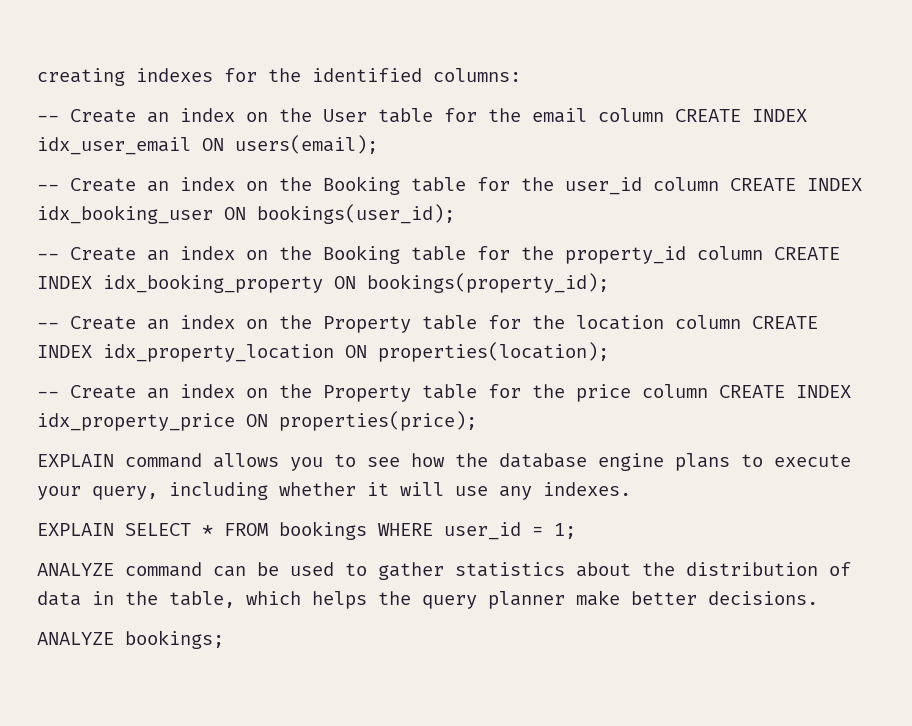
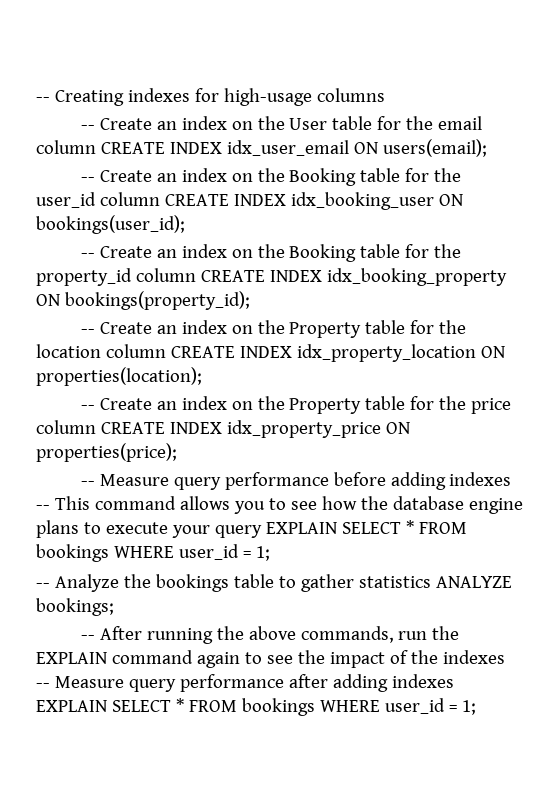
- creating indexes for the identified columns:
+ -- Creating indexes for high-usage columns
- EXPLAIN command allows you to see how the database engine plans to execute your query, including whether it will use any indexes.
- EXPLAIN SELECT * FROM bookings WHERE user_id = 1;
+ -- Measure query performance before adding indexes -- This command allows you to see how the database engine plans to execute your query EXPLAIN SELECT * FROM bookings WHERE user_id = 1;
- ANALYZE command can be used to gather statistics about the distribution of data in the table, which helps the query planner make better decisions.
- ANALYZE bookings;
+ -- Analyze the bookings table to gather statistics ANALYZE bookings;
+ -- After running the above commands, run the EXPLAIN command again to see the impact of the indexes -- Measure query performance after adding indexes EXPLAIN SELECT * FROM bookings WHERE user_id = 1;

